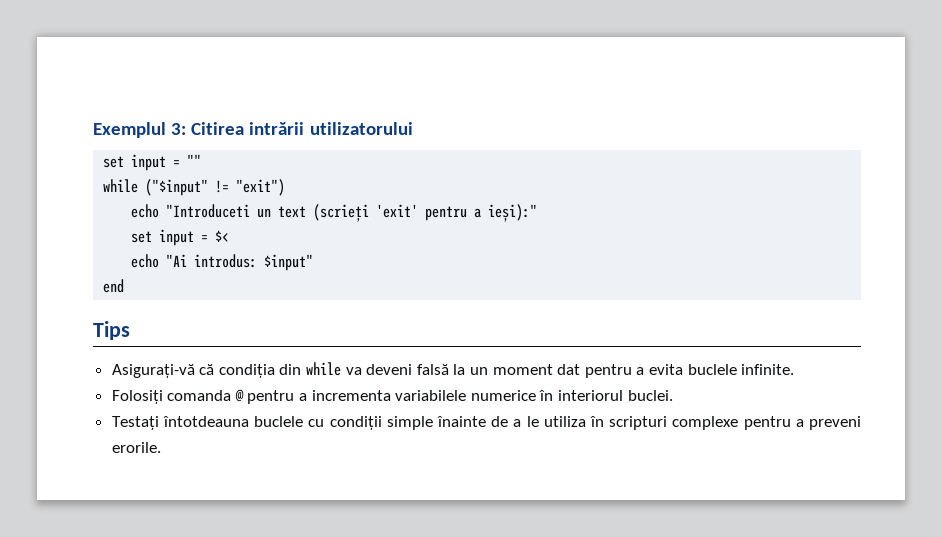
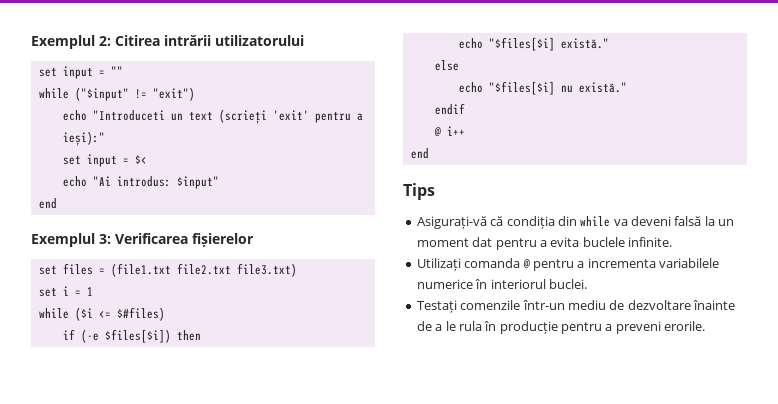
- Exemplul 3: Citirea intrării utilizatorului
+ Exemplul 2: Citirea intrării utilizatorului
+ Exemplul 3: Verificarea fișierelor
+ set files = (file1.txt file2.txt file3.txt)
+ set i = 1
+ while ($i <= $#files)
+ if (-e $files[$i]) then
+ echo "$files[$i] există."
+ else
+ echo "$files[$i] nu există."
+ endif
+ @ i++
+ end
- Folosiți comanda @ pentru a incrementa variabilele numerice în interiorul buclei.
+ Utilizați comanda @ pentru a incrementa variabilele numerice în interiorul buclei.
- Testați întotdeauna buclele cu condiții simple înainte de a le utiliza în scripturi complexe pentru a preveni erorile.
+ Testați comenzile într-un mediu de dezvoltare înainte de a le rula în producție pentru a preveni erorile.

